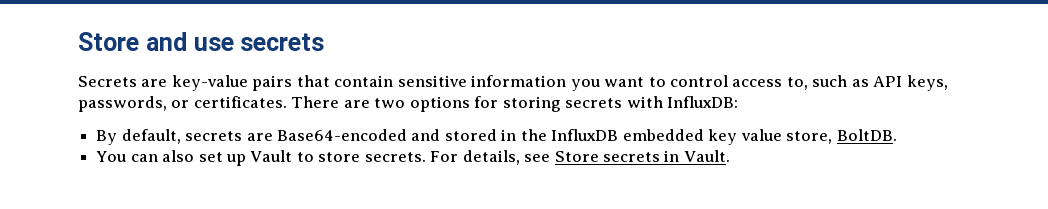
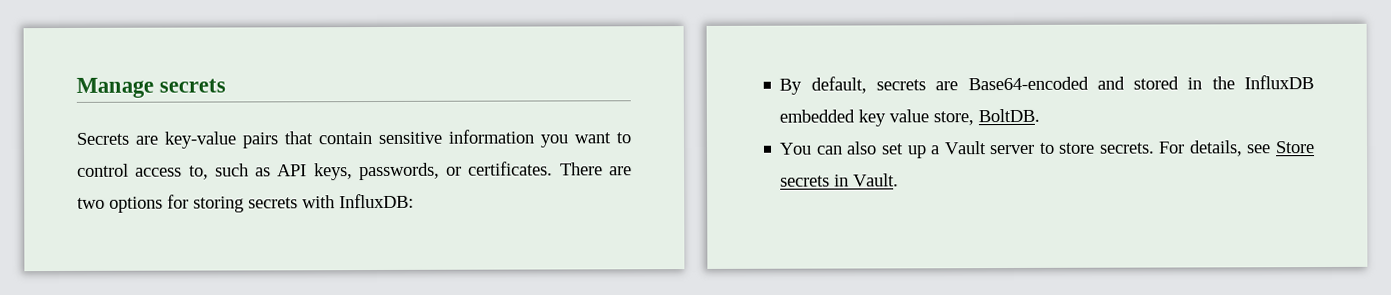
- Store and use secrets
+ Manage secrets
- You can also set up Vault to store secrets.
+ You can also set up a Vault server to store secrets.

